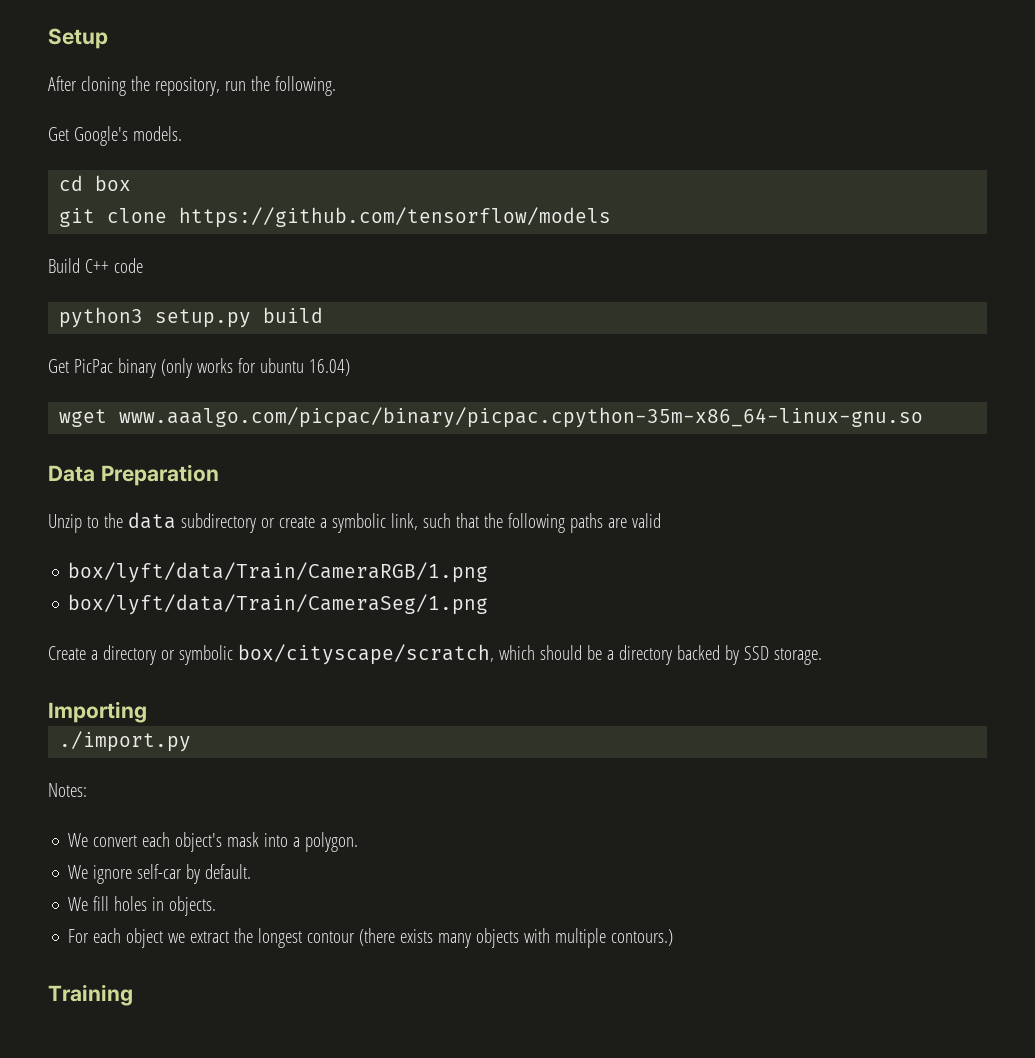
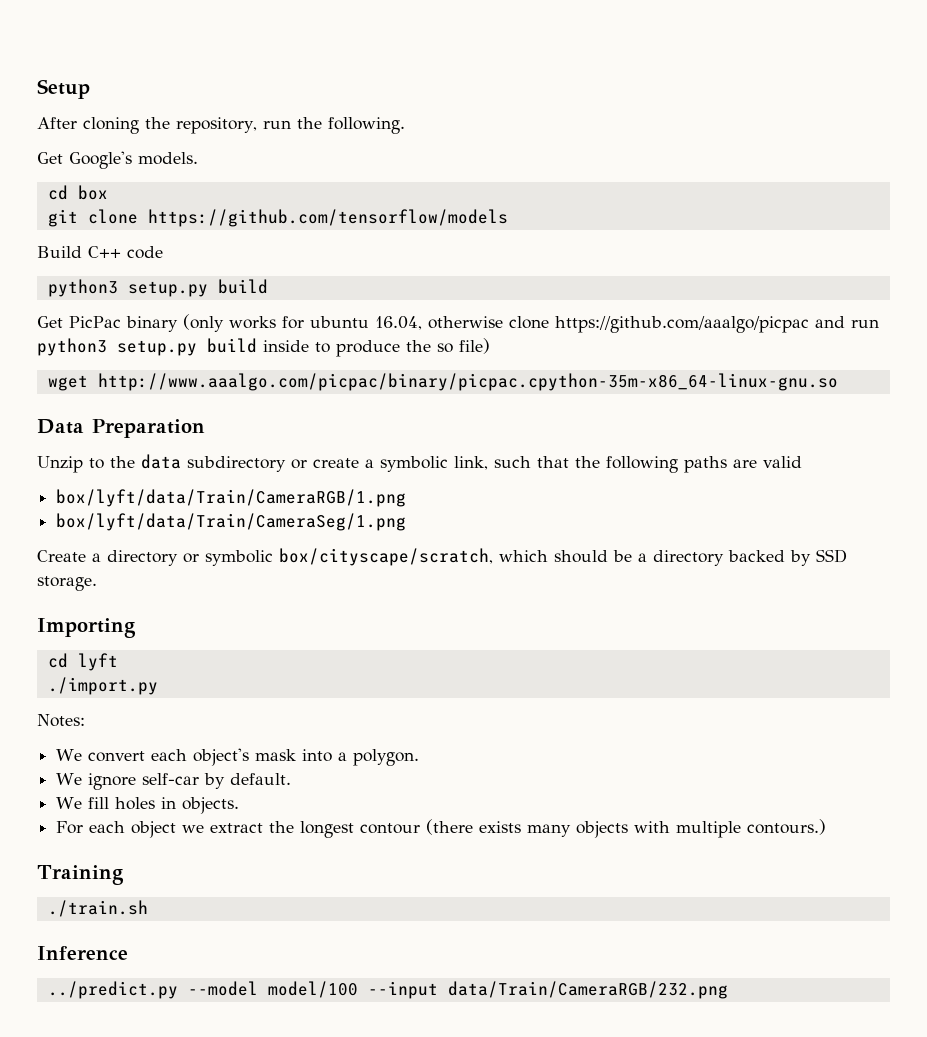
- Get PicPac binary (only works for ubuntu 16.04)
+ Get PicPac binary (only works for ubuntu 16.04, otherwise clone https://github.com/aaalgo/picpac and run python3 setup.py build inside to produce the so file)
- wget www.aaalgo.com/picpac/binary/picpac.cpython-35m-x86_64-linux-gnu.so
+ wget http://www.aaalgo.com/picpac/binary/picpac.cpython-35m-x86_64-linux-gnu.so
+ cd lyft
+ ./train.sh
+ Inference
+ ../predict.py --model model/100 --input data/Train/CameraRGB/232.png

